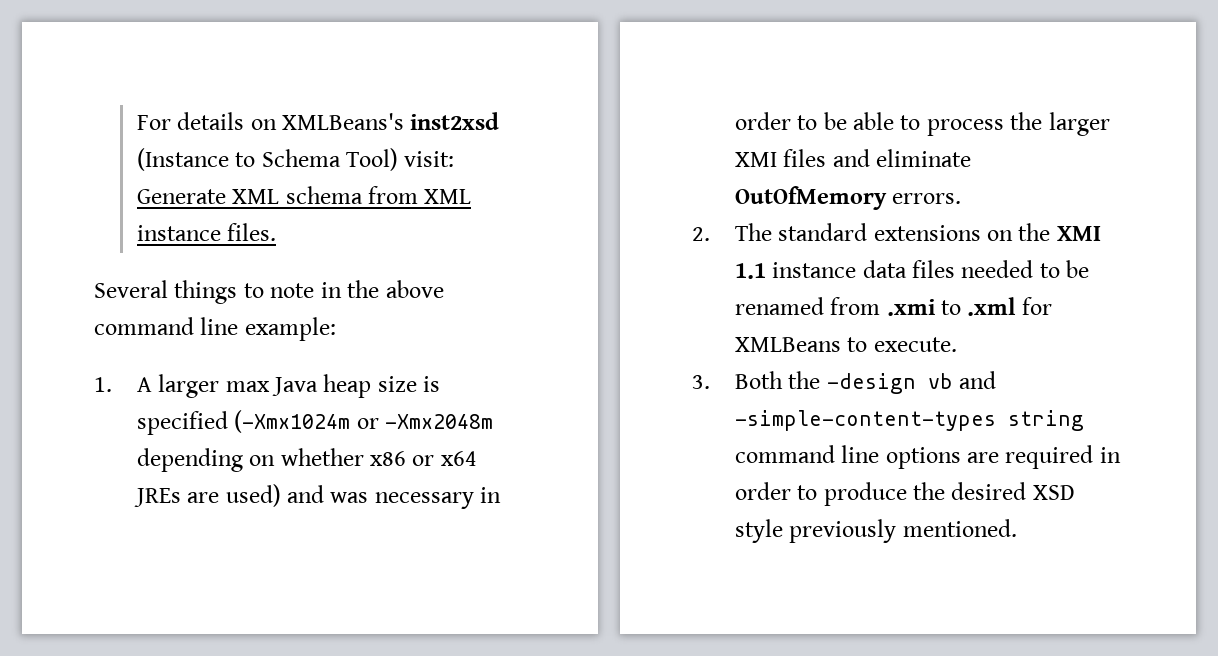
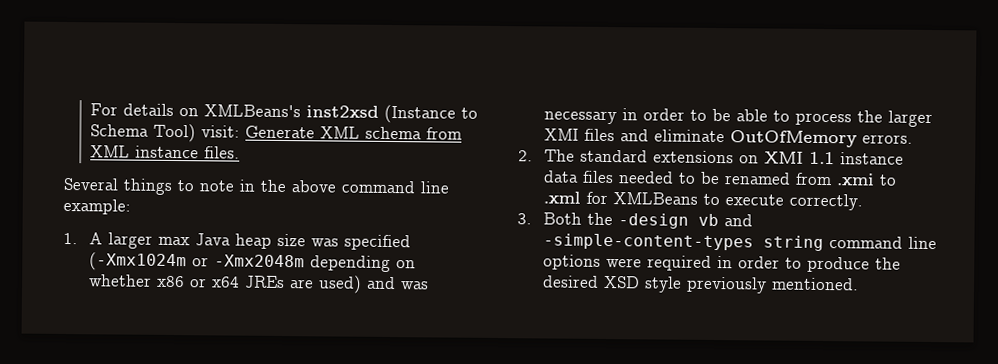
- 1. A larger max Java heap size is specified (-Xmx1024m or -Xmx2048m depending on whether x86 or x64 JREs are used) and was necessary in order to be able to process the larger XMI files and eliminate OutOfMemory errors.
+ 1. A larger max Java heap size was specified (-Xmx1024m or -Xmx2048m depending on whether x86 or x64 JREs are used) and was necessary in order to be able to process the larger XMI files and eliminate OutOfMemory errors.
- 2. The standard extensions on the XMI 1.1 instance data files needed to be renamed from .xmi to .xml for XMLBeans to execute.
+ 2. The standard extensions on XMI 1.1 instance data files needed to be renamed from .xmi to .xml for XMLBeans to execute correctly.
- 3. Both the -design vb and -simple-content-types string command line options are required in order to produce the desired XSD style previously mentioned.
+ 3. Both the -design vb and -simple-content-types string command line options were required in order to produce the desired XSD style previously mentioned.

